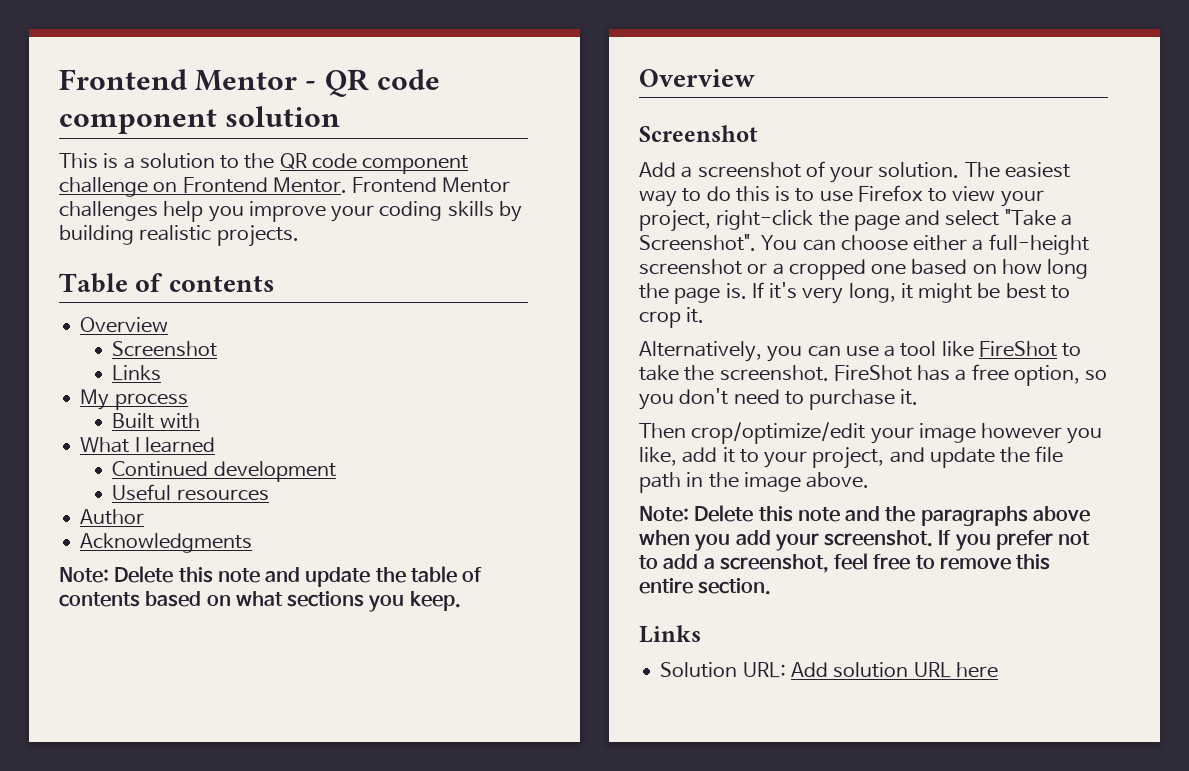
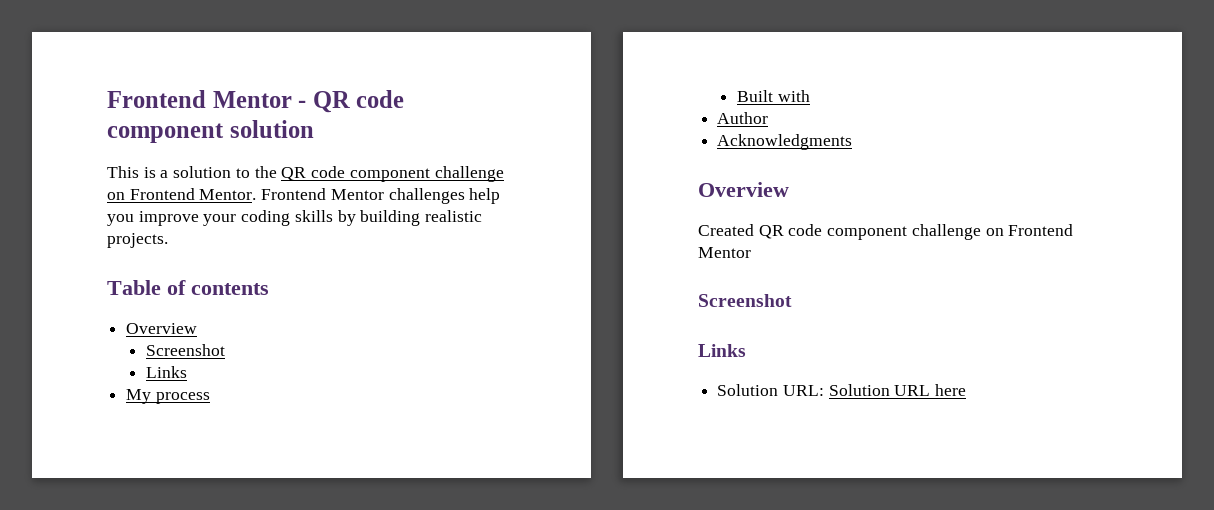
- What I learned
- Continued development
- Useful resources
  Author
  Acknowledgments
- Note: Delete this note and update the table of contents based on what sections you keep.
  Overview
+ Created QR code component challenge on Frontend Mentor
  Screenshot
- Add a screenshot of your solution. The easiest way to do this is to use Firefox to view your project, right-click the page and select "Take a Screenshot". You can choose either a full-height screenshot or a cropped one based on how long the page is. If it's very long, it might be best to crop it.
- Alternatively, you can use a tool like FireShot to take the screenshot. FireShot has a free option, so you don't need to purchase it.
- Then crop/optimize/edit your image however you like, add it to your project, and update the file path in the image above.
- Note: Delete this note and the paragraphs above when you add your screenshot. If you prefer not to add a screenshot, feel free to remove this entire section.
- Solution URL: Add solution URL here
+ Solution URL: Solution URL here

